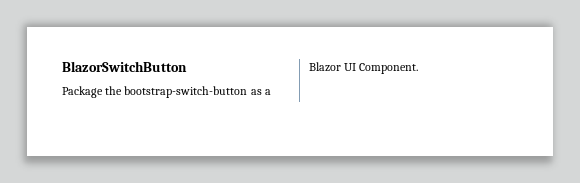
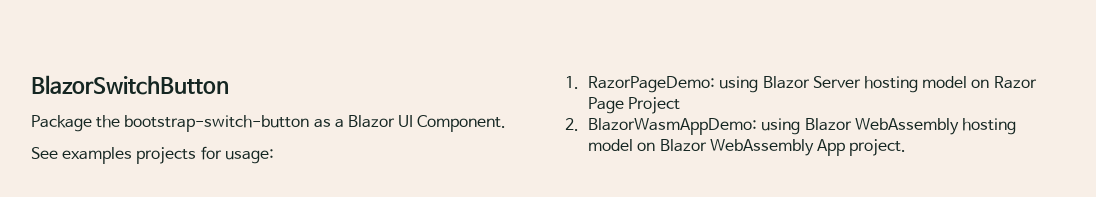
+ See examples projects for usage:
+ 1. RazorPageDemo: using Blazor Server hosting model on Razor Page Project
+ 2. BlazorWasmAppDemo: using Blazor WebAssembly hosting model on Blazor WebAssembly App project.

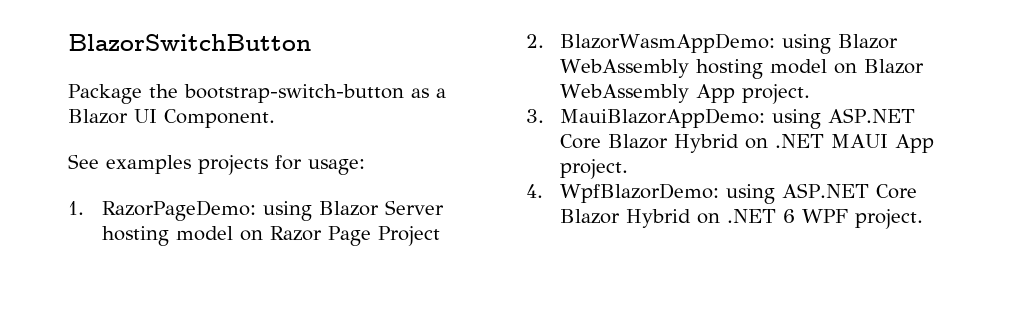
+ 3. MauiBlazorAppDemo: using ASP.NET Core Blazor Hybrid on .NET MAUI App project.
+ 4. WpfBlazorDemo: using ASP.NET Core Blazor Hybrid on .NET 6 WPF project.

